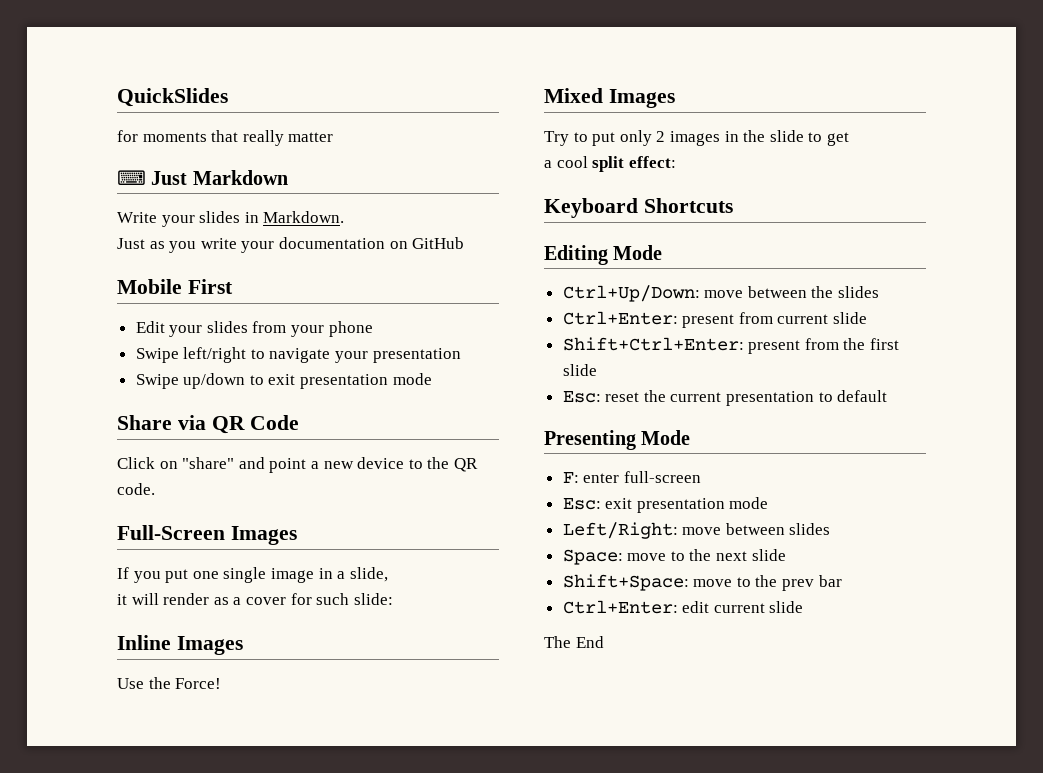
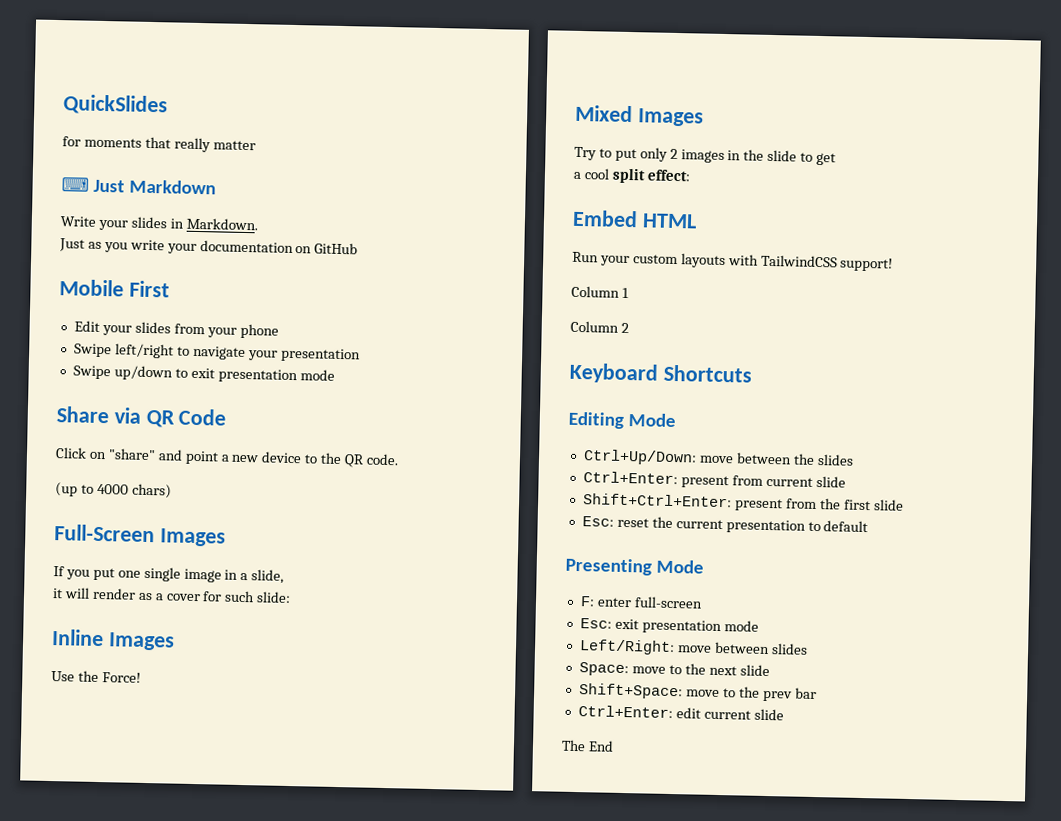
+ (up to 4000 chars)
+ Embed HTML
+ Run your custom layouts with TailwindCSS support!
+ Column 1
+ Column 2

